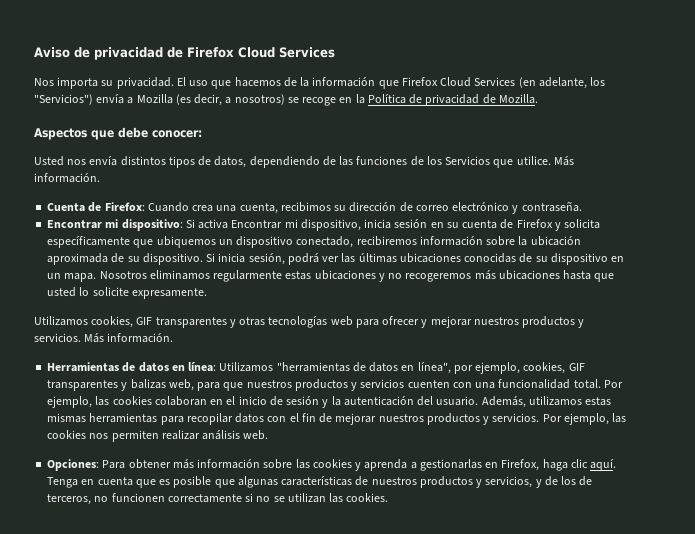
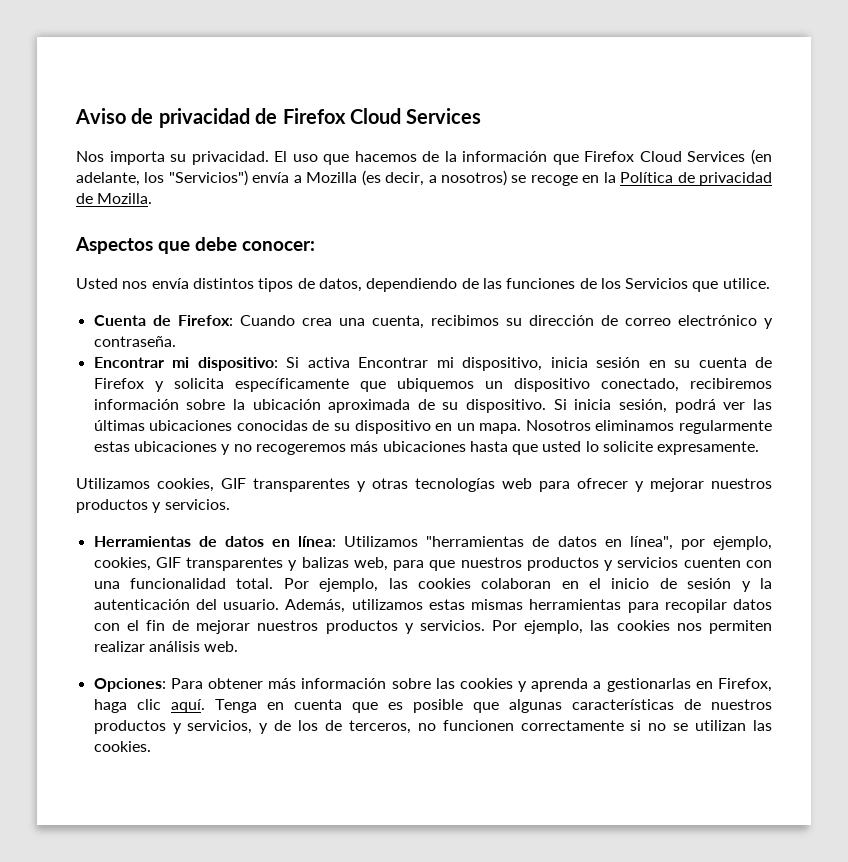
- Usted nos envía distintos tipos de datos, dependiendo de las funciones de los Servicios que utilice. Más información.
+ Usted nos envía distintos tipos de datos, dependiendo de las funciones de los Servicios que utilice.
- Utilizamos cookies, GIF transparentes y otras tecnologías web para ofrecer y mejorar nuestros productos y servicios. Más información.
+ Utilizamos cookies, GIF transparentes y otras tecnologías web para ofrecer y mejorar nuestros productos y servicios.

